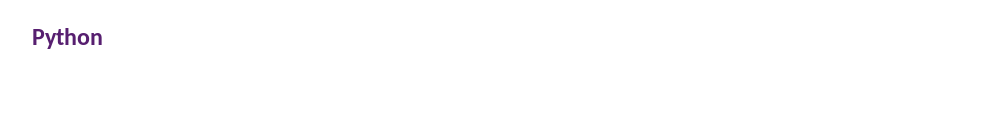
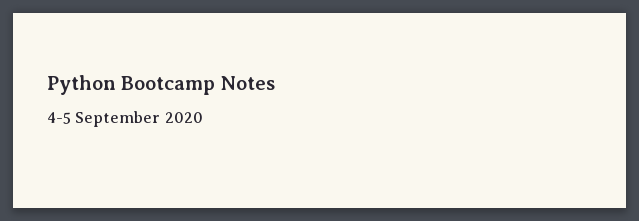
- Python
+ Python Bootcamp Notes
+ 4-5 September 2020

